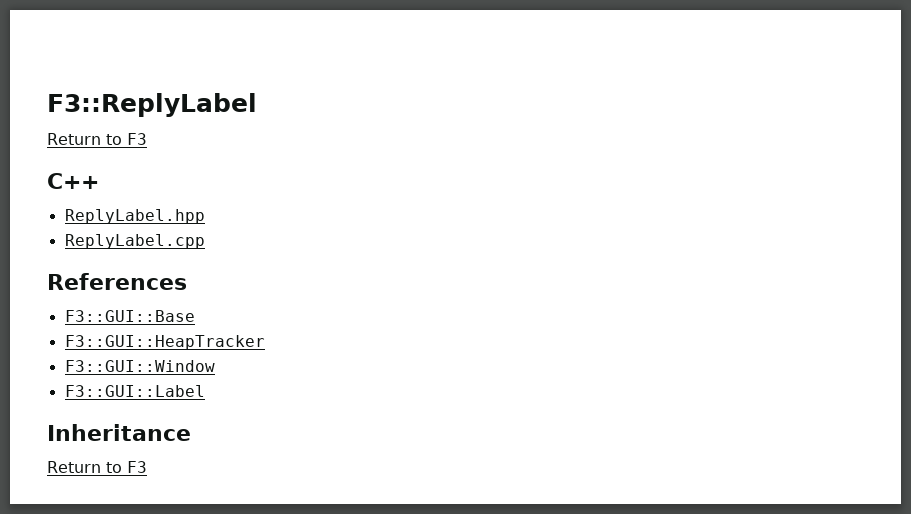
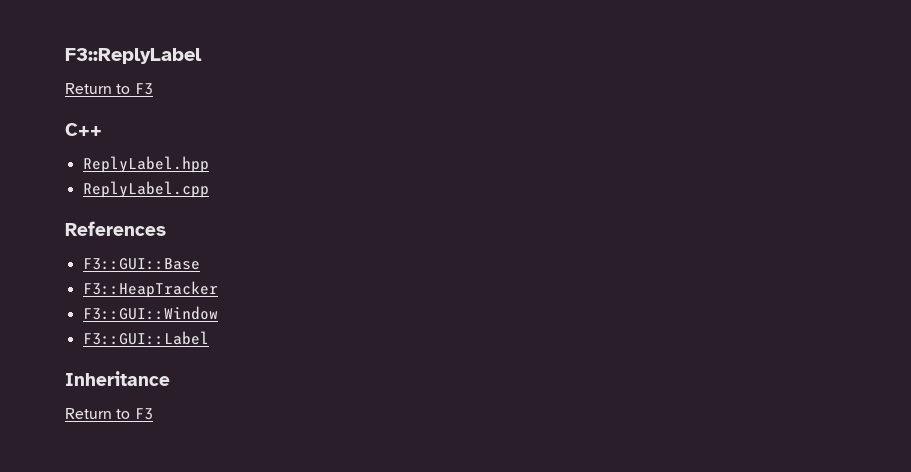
- F3::GUI::HeapTracker
+ F3::HeapTracker

